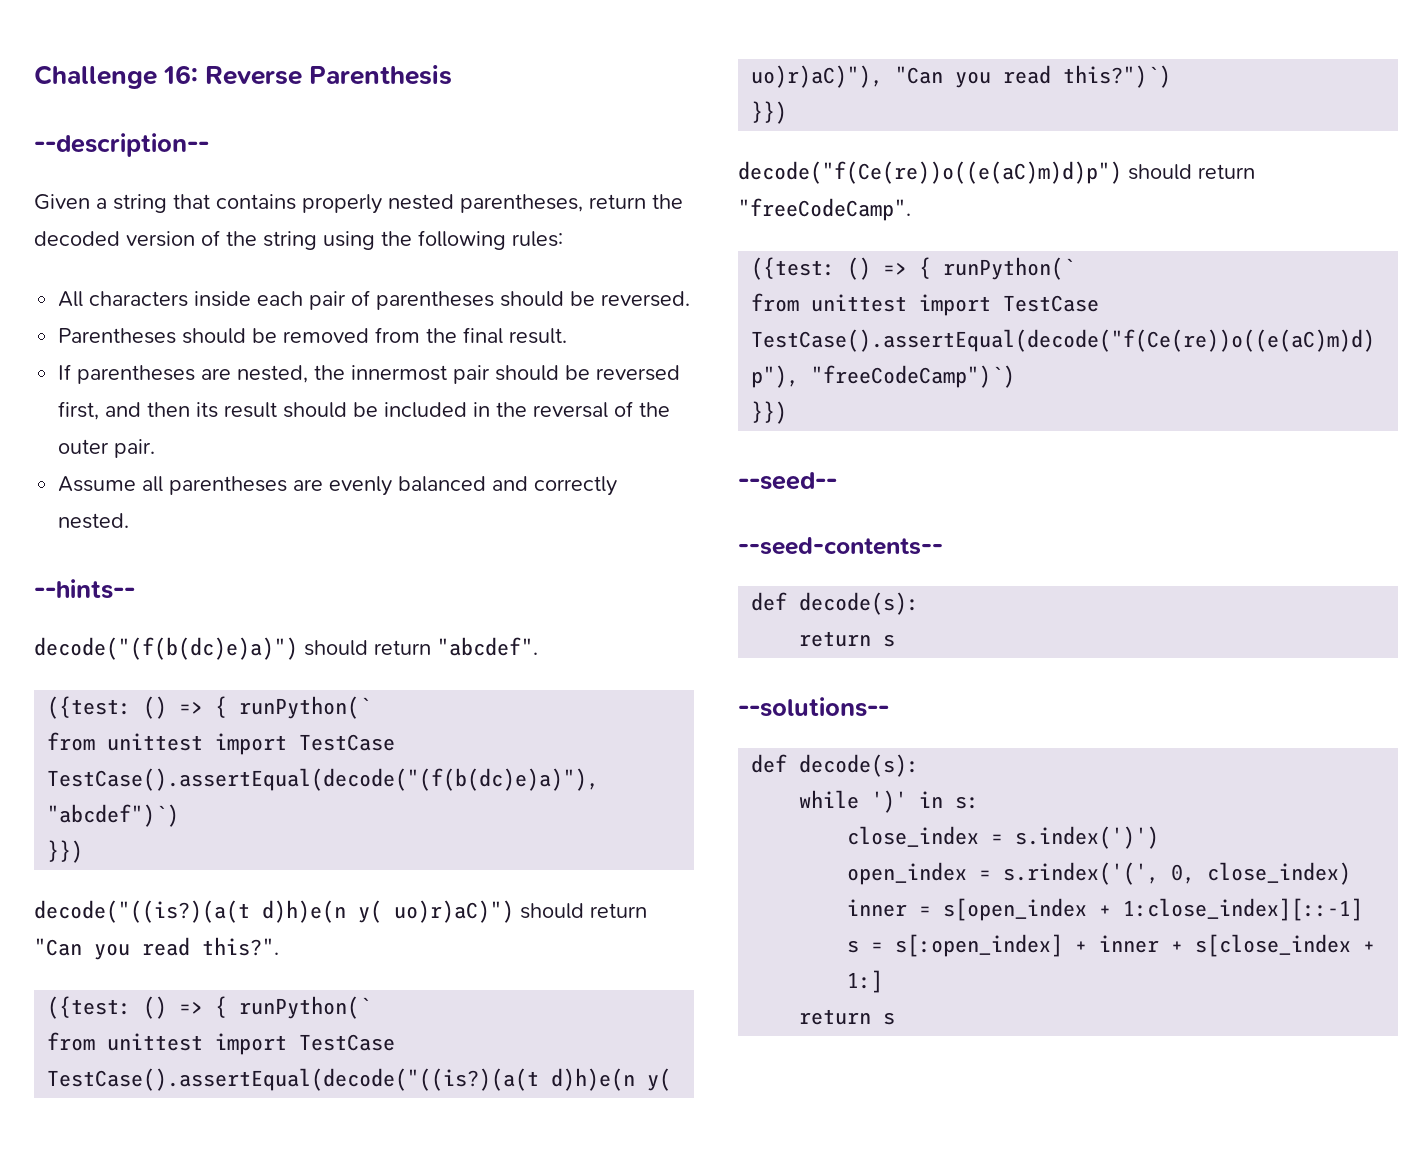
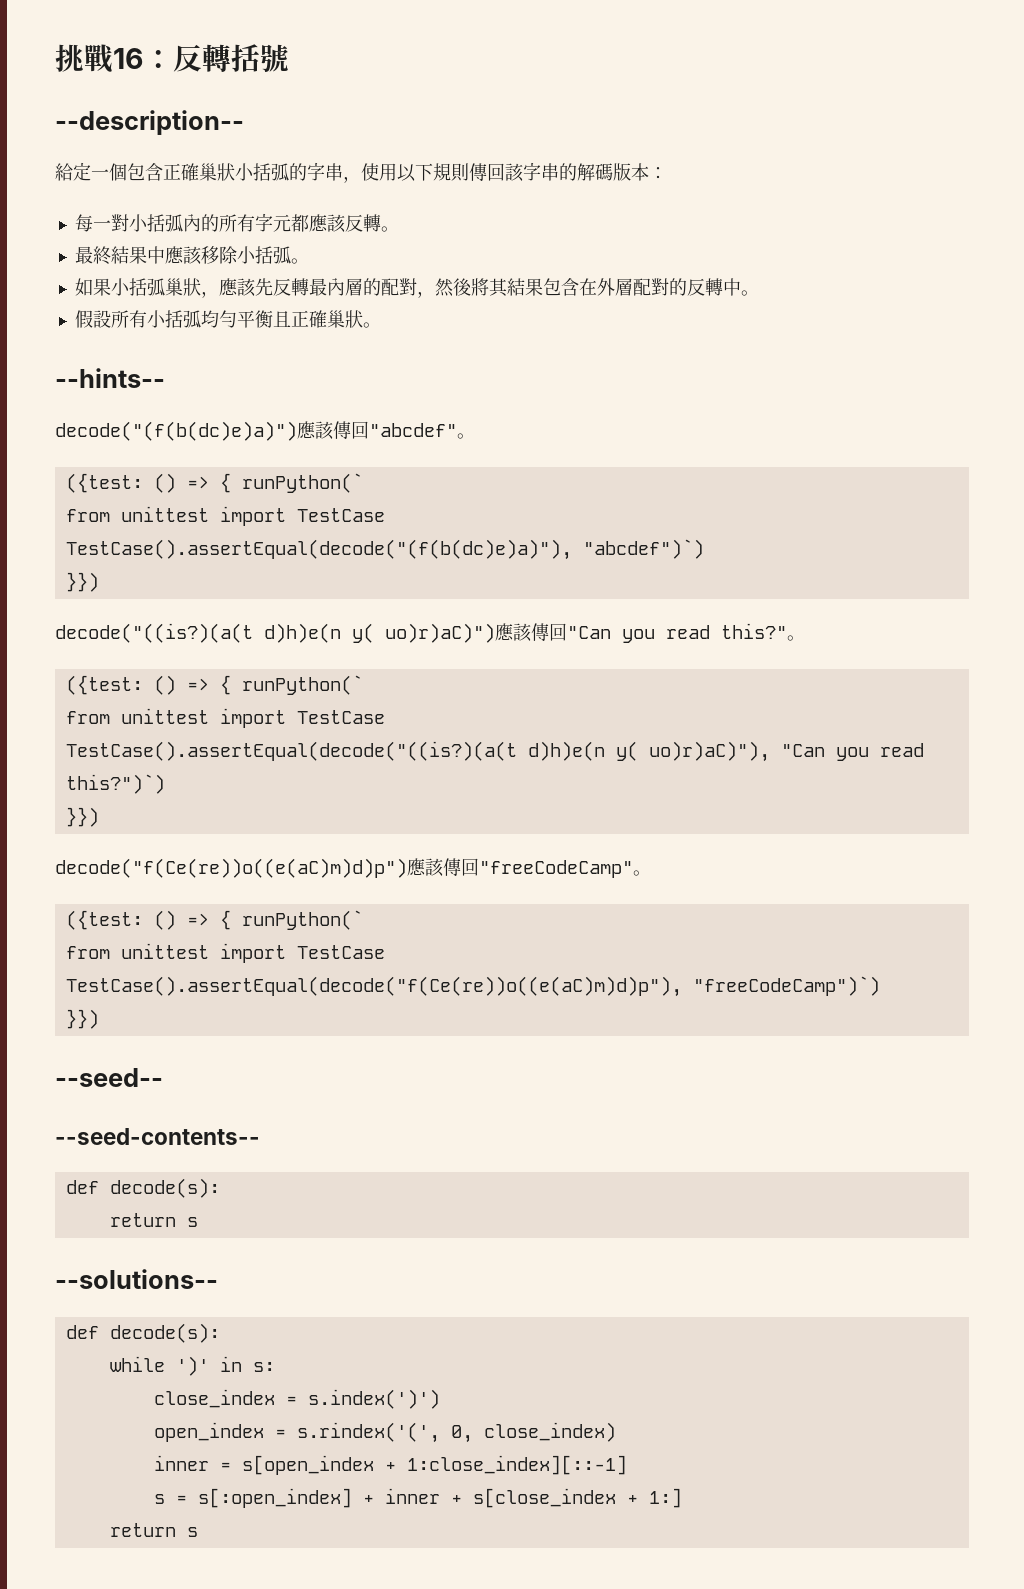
- Challenge 16: Reverse Parenthesis
+ 挑戰16：反轉括號
  --description--
- Given a string that contains properly nested parentheses, return the decoded version of the string using the following rules:
- All characters inside each pair of parentheses should be reversed.
- Parentheses should be removed from the final result.
- If parentheses are nested, the innermost pair should be reversed first, and then its result should be included in the reversal of the outer pair.
- Assume all parentheses are evenly balanced and correctly nested.
+ 給定一個包含正確巢狀小括弧的字串，使用以下規則傳回該字串的解碼版本：
+ 每一對小括弧內的所有字元都應該反轉。
+ 最終結果中應該移除小括弧。
+ 如果小括弧巢狀，應該先反轉最內層的配對，然後將其結果包含在外層配對的反轉中。
+ 假設所有小括弧均勻平衡且正確巢狀。
- decode("(f(b(dc)e)a)") should return "abcdef".
+ decode("(f(b(dc)e)a)")應該傳回"abcdef"。
- decode("((is?)(a(t d)h)e(n y( uo)r)aC)") should return "Can you read this?".
+ decode("((is?)(a(t d)h)e(n y( uo)r)aC)")應該傳回"Can you read this?"。
- decode("f(Ce(re))o((e(aC)m)d)p") should return "freeCodeCamp".
+ decode("f(Ce(re))o((e(aC)m)d)p")應該傳回"freeCodeCamp"。

